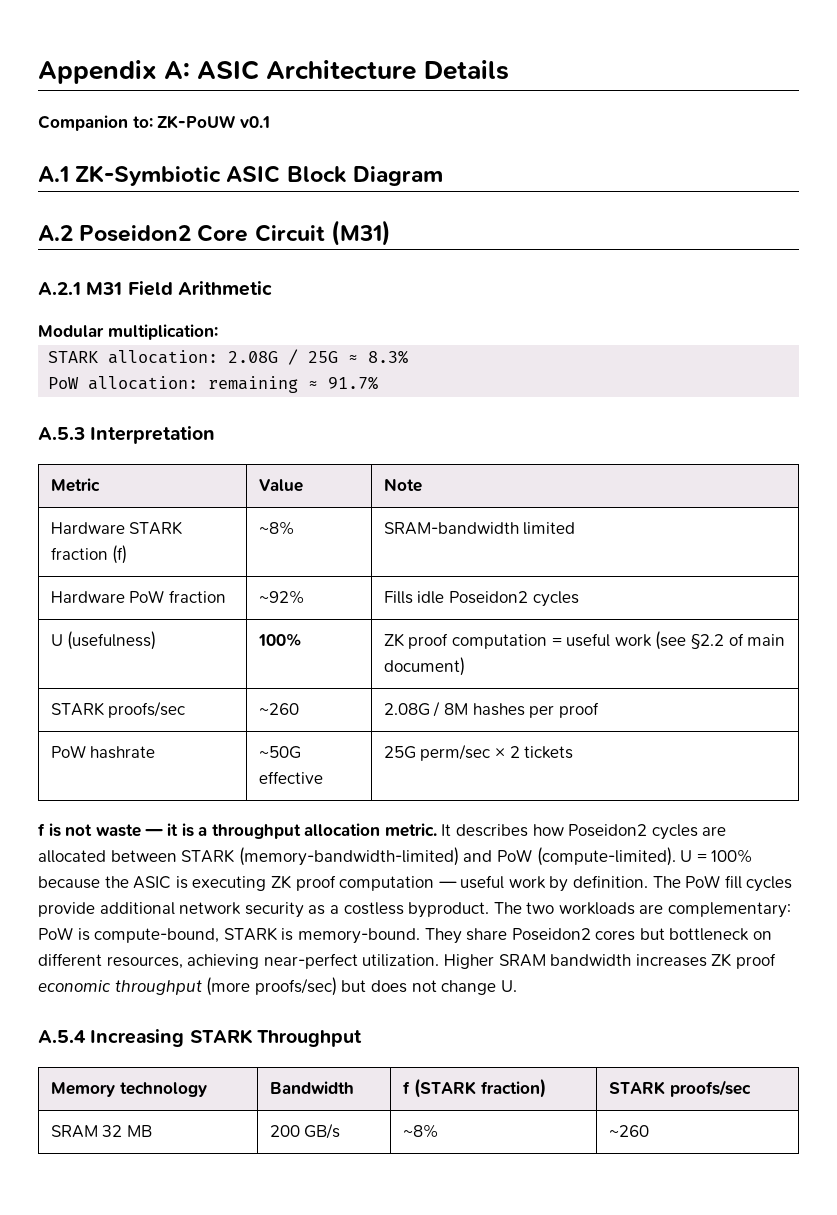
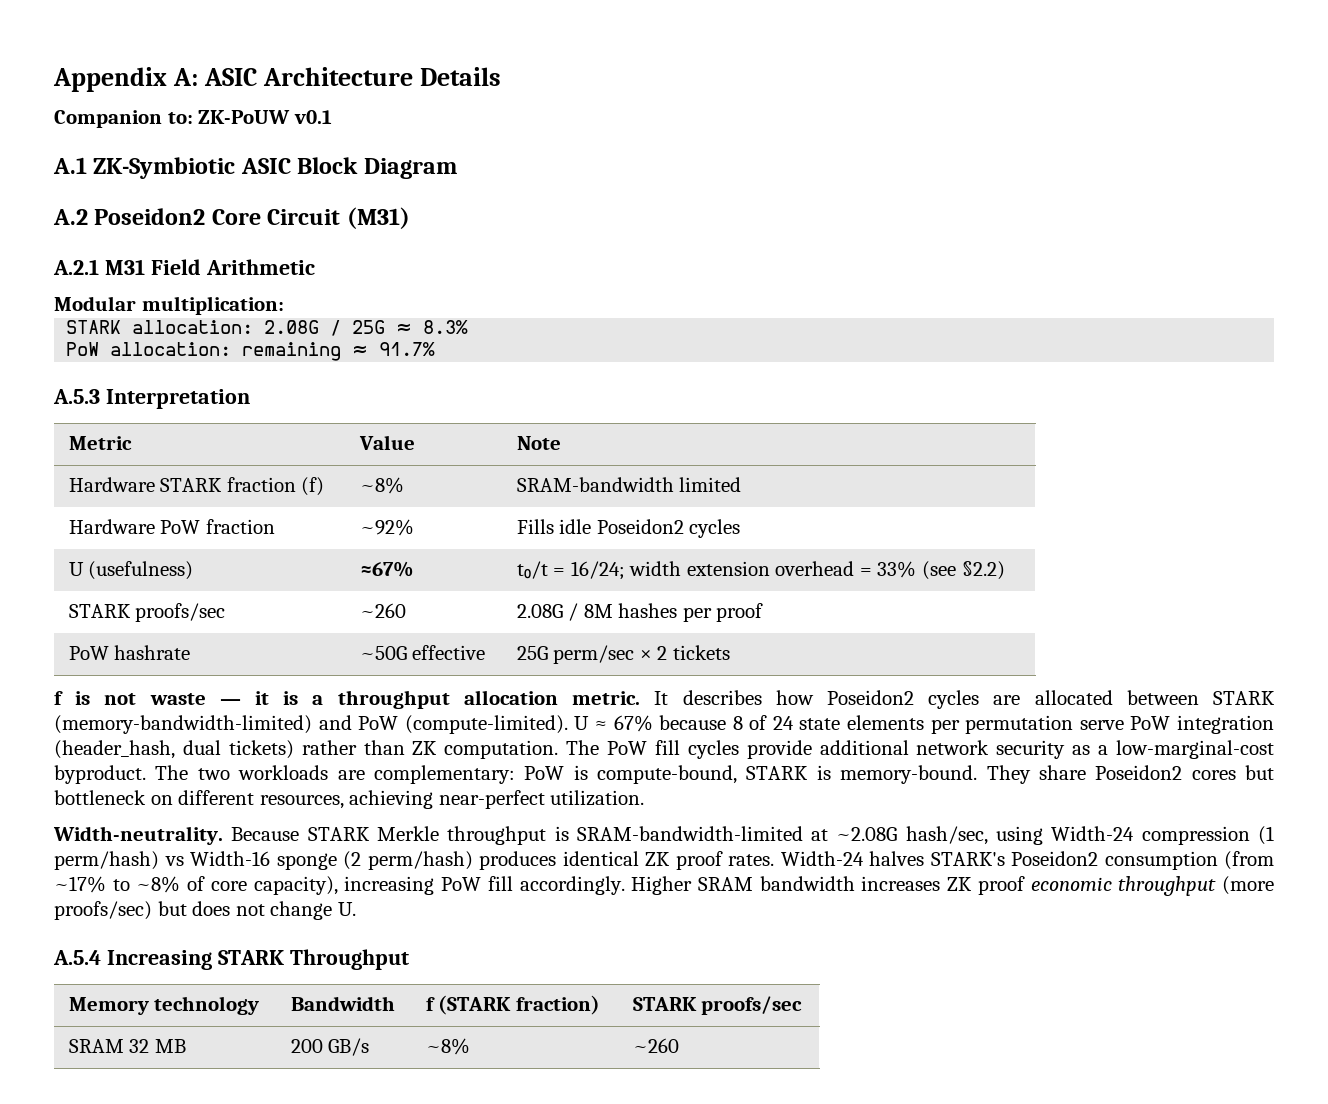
- U (usefulness) | 100% | ZK proof computation = useful work (see §2.2 of main document)
+ U (usefulness) | ≈67% | t₀/t = 16/24; width extension overhead = 33% (see §2.2)
- U = 100% because the ASIC is executing ZK proof computation — useful work by definition.
+ U ≈ 67% because 8 of 24 state elements per permutation serve PoW integration (header_hash, dual tickets) rather than ZK computation.
- The PoW fill cycles provide additional network security as a costless byproduct.
+ The PoW fill cycles provide additional network security as a low-marginal-cost byproduct.
- They share Poseidon2 cores but bottleneck on different resources, achieving near-perfect utilization. Higher SRAM bandwidth increases ZK proof economic throughput (more proofs/sec) but does not change U.
+ They share Poseidon2 cores but bottleneck on different resources, achieving near-perfect utilization.
+ Width-neutrality. Because STARK Merkle throughput is SRAM-bandwidth-limited at ~2.08G hash/sec, using Width-24 compression (1 perm/hash) vs Width-16 sponge (2 perm/hash) produces identical ZK proof rates. Width-24 halves STARK's Poseidon2 consumption (from ~17% to ~8% of core capacity), increasing PoW fill accordingly. Higher SRAM bandwidth increases ZK proof economic throughput (more proofs/sec) but does not change U.

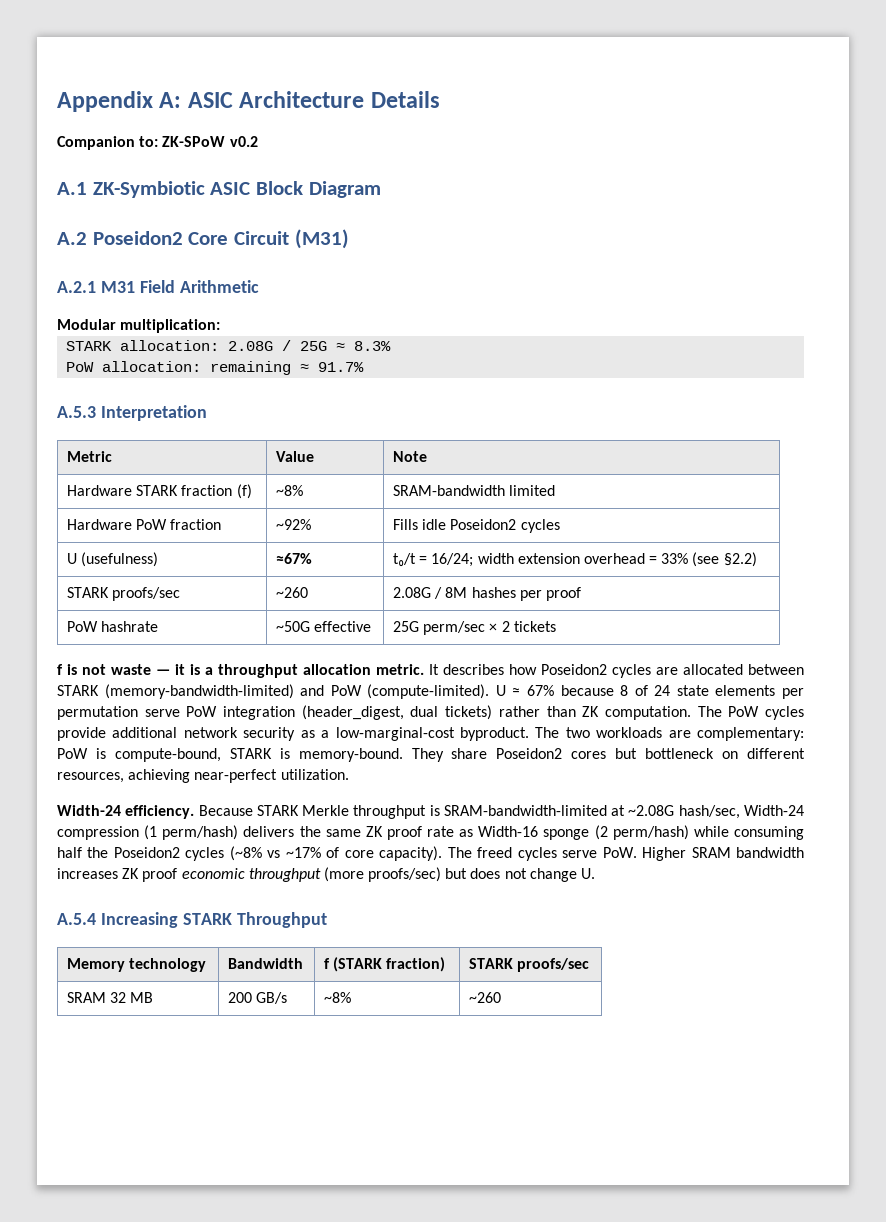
- Companion to: ZK-PoUW v0.1
+ Companion to: ZK-SPoW v0.2
- U ≈ 67% because 8 of 24 state elements per permutation serve PoW integration (header_hash, dual tickets) rather than ZK computation.
+ U ≈ 67% because 8 of 24 state elements per permutation serve PoW integration (header_digest, dual tickets) rather than ZK computation.
- The PoW fill cycles provide additional network security as a low-marginal-cost byproduct.
+ The PoW cycles provide additional network security as a low-marginal-cost byproduct.
- Width-neutrality.
+ Width-24 efficiency.
- Because STARK Merkle throughput is SRAM-bandwidth-limited at ~2.08G hash/sec, using Width-24 compression (1 perm/hash) vs Width-16 sponge (2 perm/hash) produces identical ZK proof rates. Width-24 halves STARK's Poseidon2 consumption (from ~17% to ~8% of core capacity), increasing PoW fill accordingly. Higher SRAM bandwidth increases ZK proof economic throughput (more proofs/sec) but does not change U.
+ Because STARK Merkle throughput is SRAM-bandwidth-limited at ~2.08G hash/sec, Width-24 compression (1 perm/hash) delivers the same ZK proof rate as Width-16 sponge (2 perm/hash) while consuming half the Poseidon2 cycles (~8% vs ~17% of core capacity). The freed cycles serve PoW. Higher SRAM bandwidth increases ZK proof economic throughput (more proofs/sec) but does not change U.

